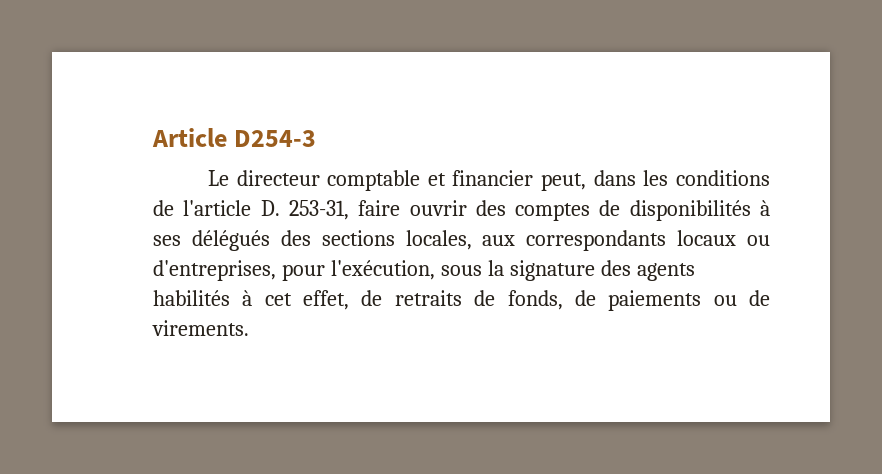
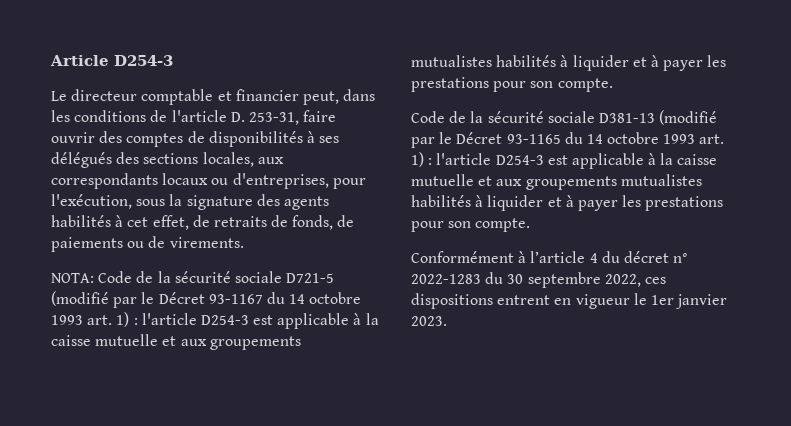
+ NOTA: Code de la sécurité sociale D721-5 (modifié par le Décret 93-1167 du 14 octobre 1993 art. 1) : l'article D254-3 est applicable à la caisse mutuelle et aux groupements mutualistes habilités à liquider et à payer les prestations pour son compte.
+ Code de la sécurité sociale D381-13 (modifié par le Décret 93-1165 du 14 octobre 1993 art. 1) : l'article D254-3 est applicable à la caisse mutuelle et aux groupements mutualistes habilités à liquider et à payer les prestations pour son compte.
+ Conformément à l’article 4 du décret n° 2022-1283 du 30 septembre 2022, ces dispositions entrent en vigueur le 1er janvier 2023.

